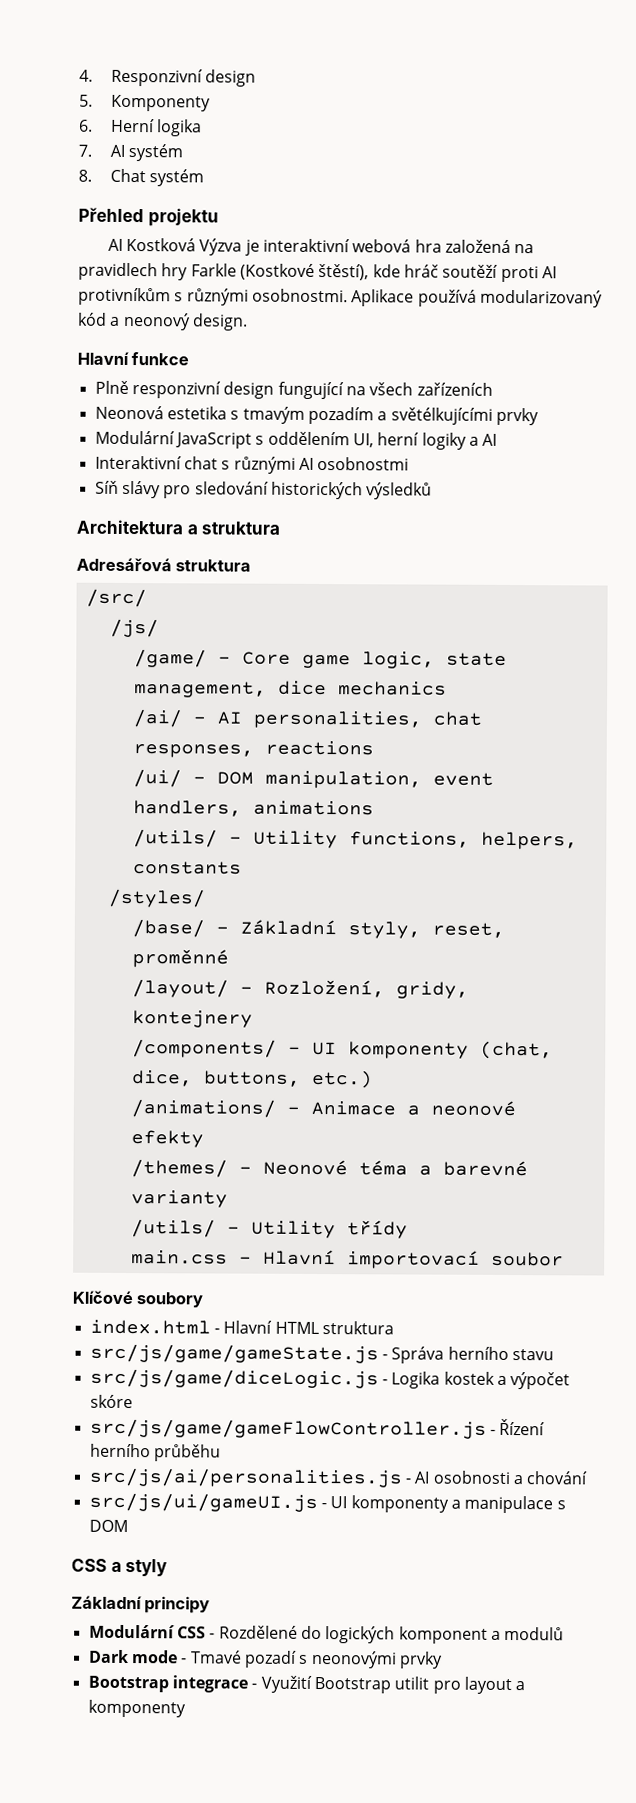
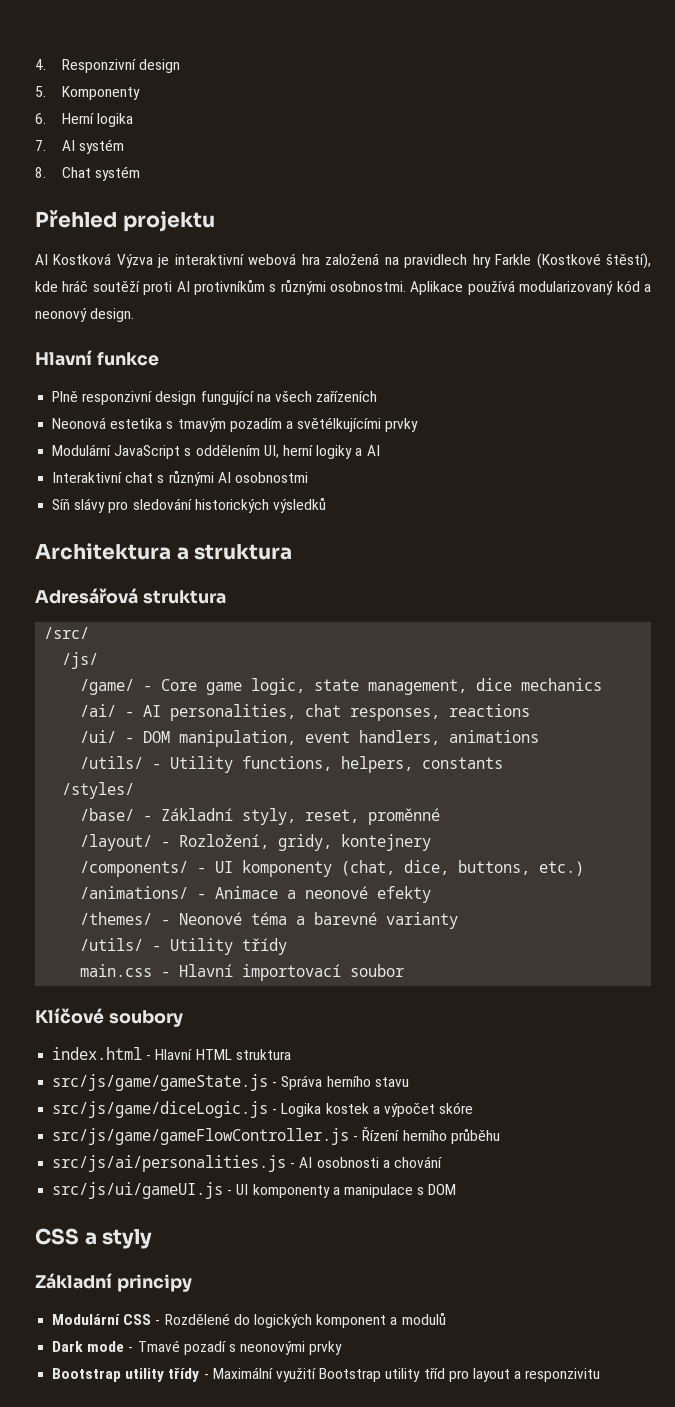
- Bootstrap integrace - Využití Bootstrap utilit pro layout a komponenty
+ Bootstrap utility třídy - Maximální využití Bootstrap utility tříd pro layout a responzivitu

